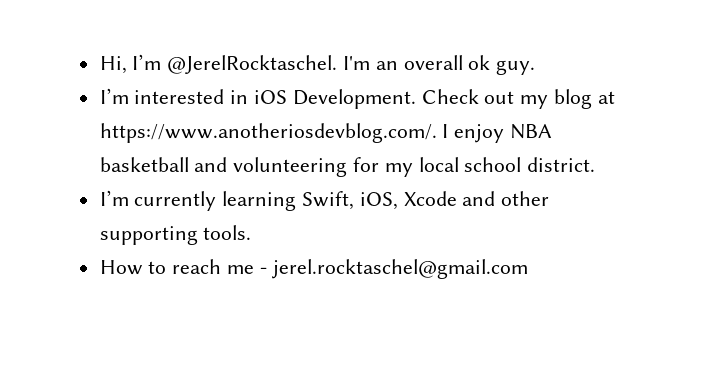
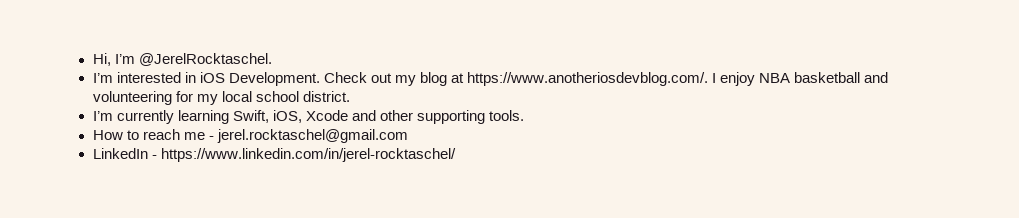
- I'm an overall ok guy.
+ LinkedIn - https://www.linkedin.com/in/jerel-rocktaschel/

